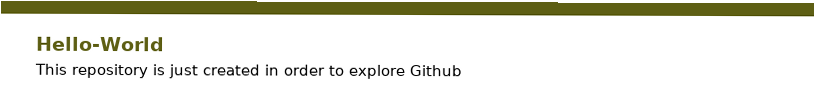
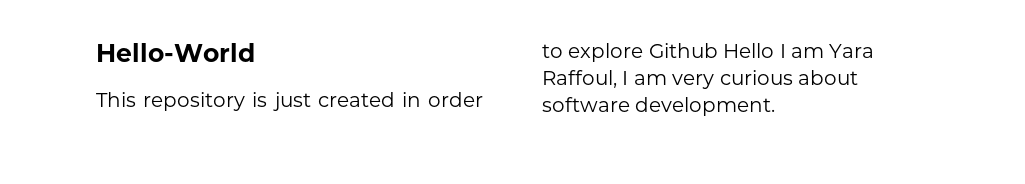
- This repository is just created in order to explore Github
+ This repository is just created in order to explore Github Hello I am Yara Raffoul, I am very curious about software development.

